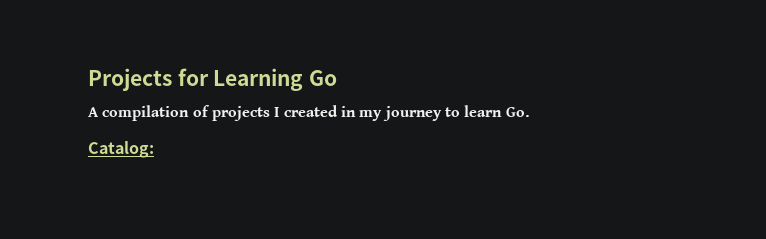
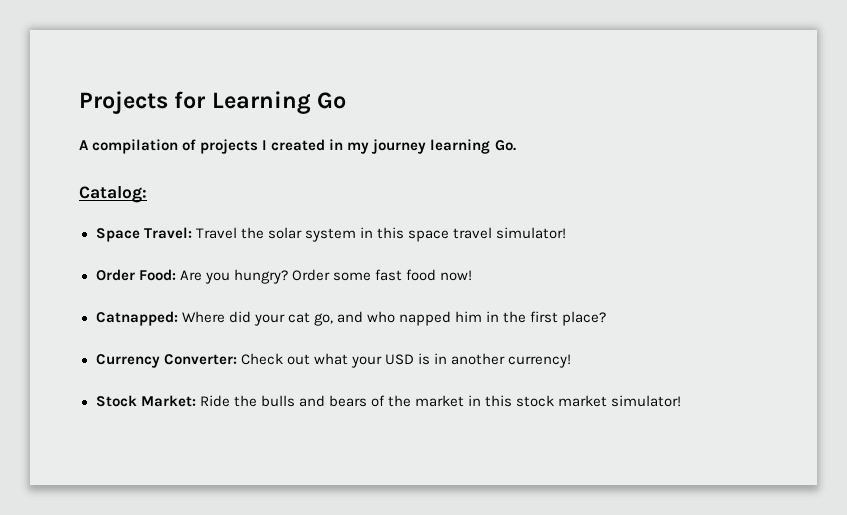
- A compilation of projects I created in my journey to learn Go.
+ A compilation of projects I created in my journey learning Go.
+ Space Travel: Travel the solar system in this space travel simulator!
+ Order Food: Are you hungry? Order some fast food now!
+ Catnapped: Where did your cat go, and who napped him in the first place?
+ Currency Converter: Check out what your USD is in another currency!
+ Stock Market: Ride the bulls and bears of the market in this stock market simulator!

